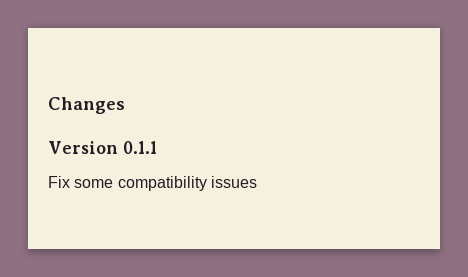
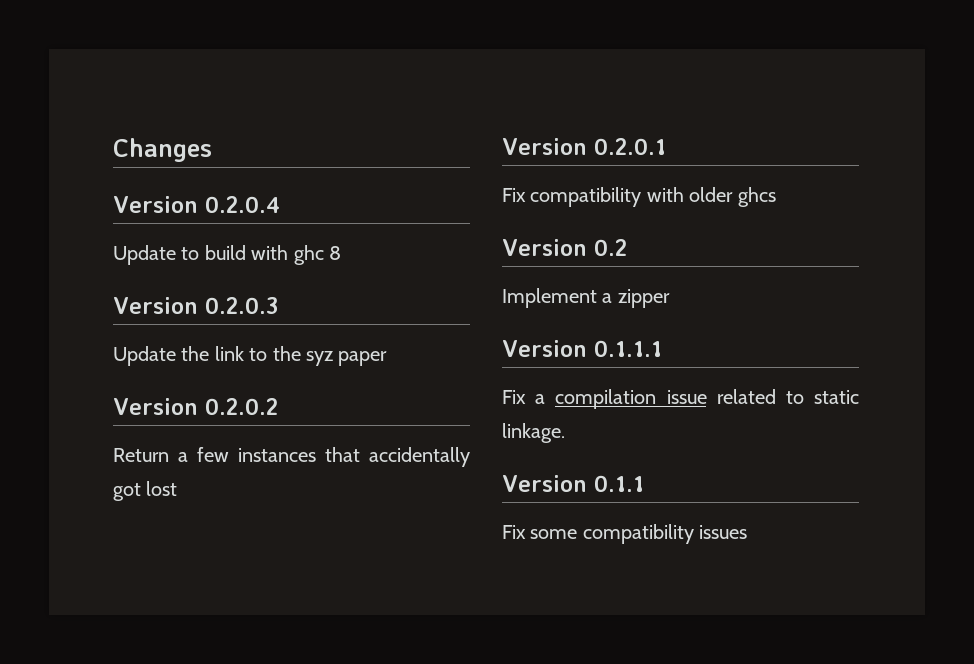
+ Version 0.2.0.4
+ Update to build with ghc 8
+ Version 0.2.0.3
+ Update the link to the syz paper
+ Version 0.2.0.2
+ Return a few instances that accidentally got lost
+ Version 0.2.0.1
+ Fix compatibility with older ghcs
+ Version 0.2
+ Implement a zipper
+ Version 0.1.1.1
+ Fix a compilation issue related to static linkage.

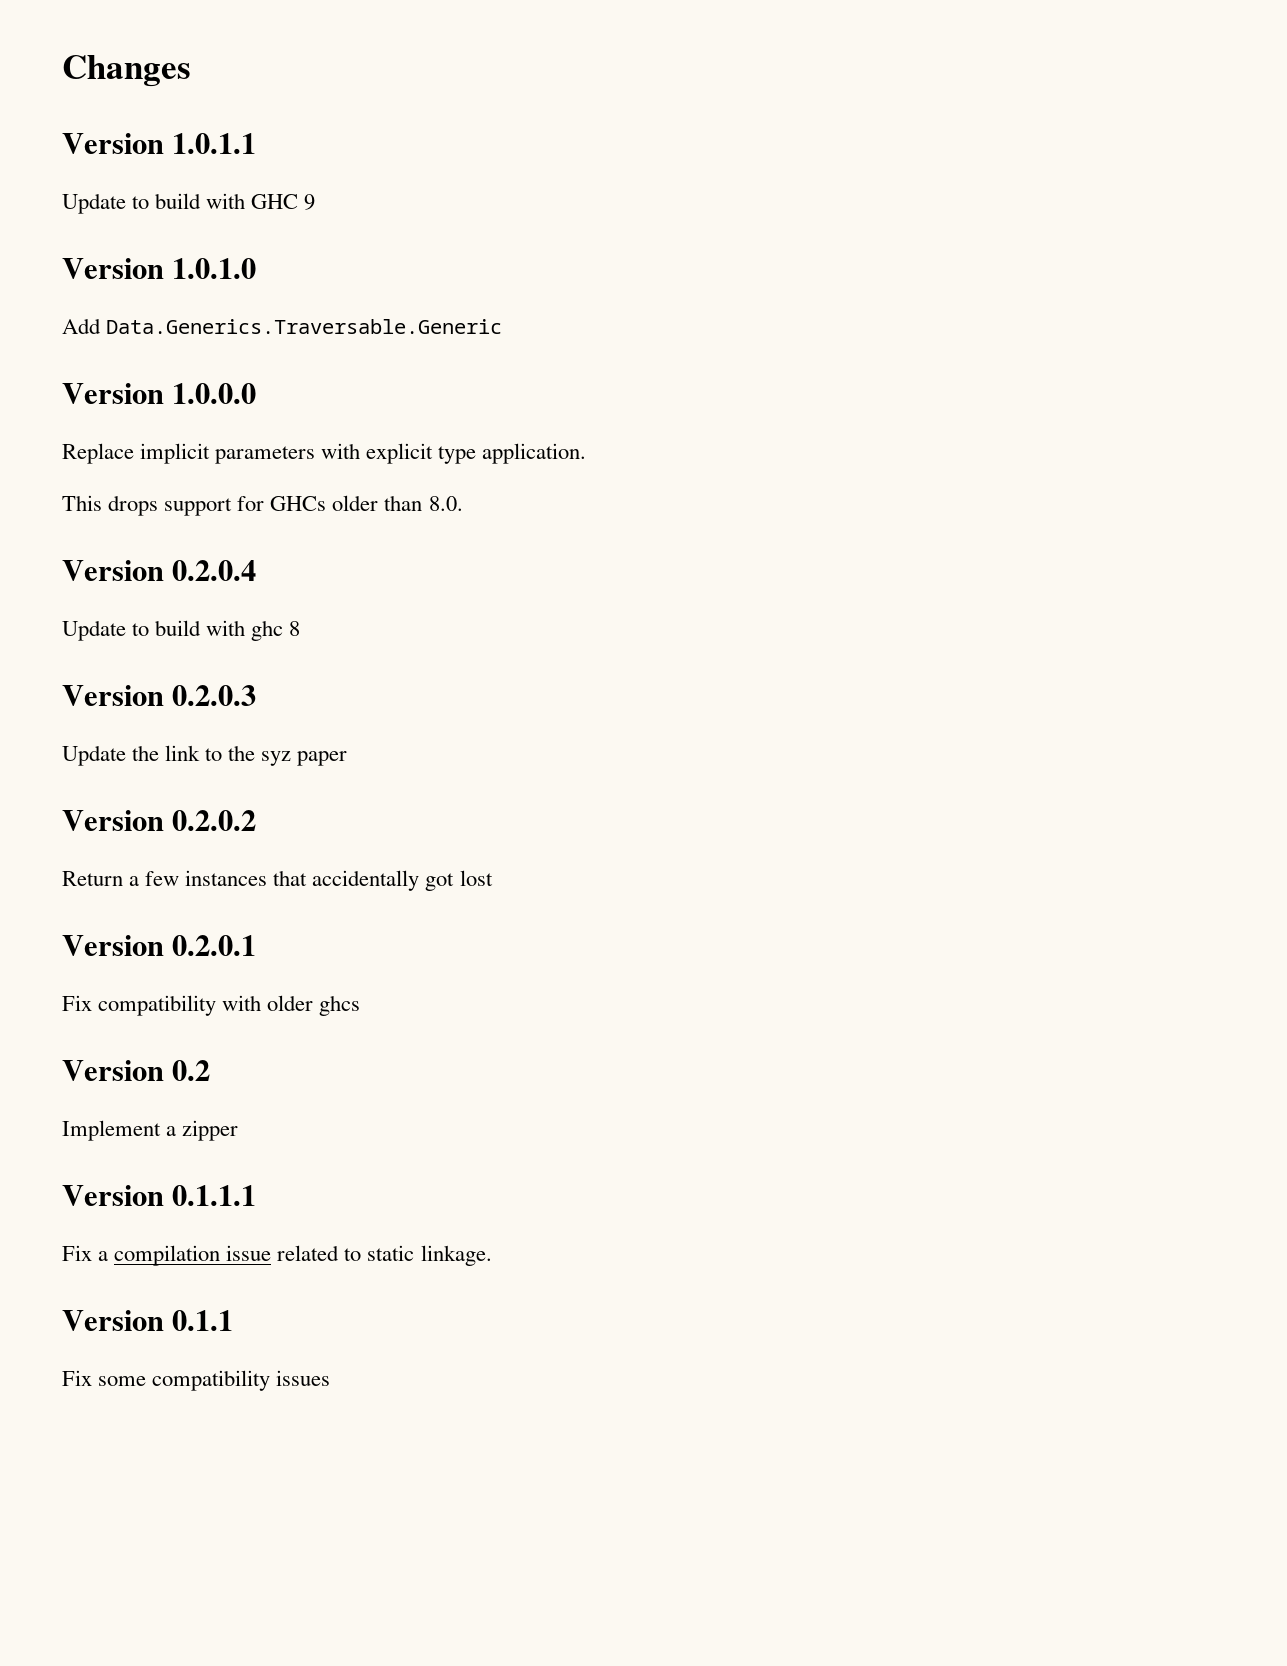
+ Version 1.0.1.1
+ Update to build with GHC 9
+ Version 1.0.1.0
+ Add Data.Generics.Traversable.Generic
+ Version 1.0.0.0
+ Replace implicit parameters with explicit type application.
+ This drops support for GHCs older than 8.0.

